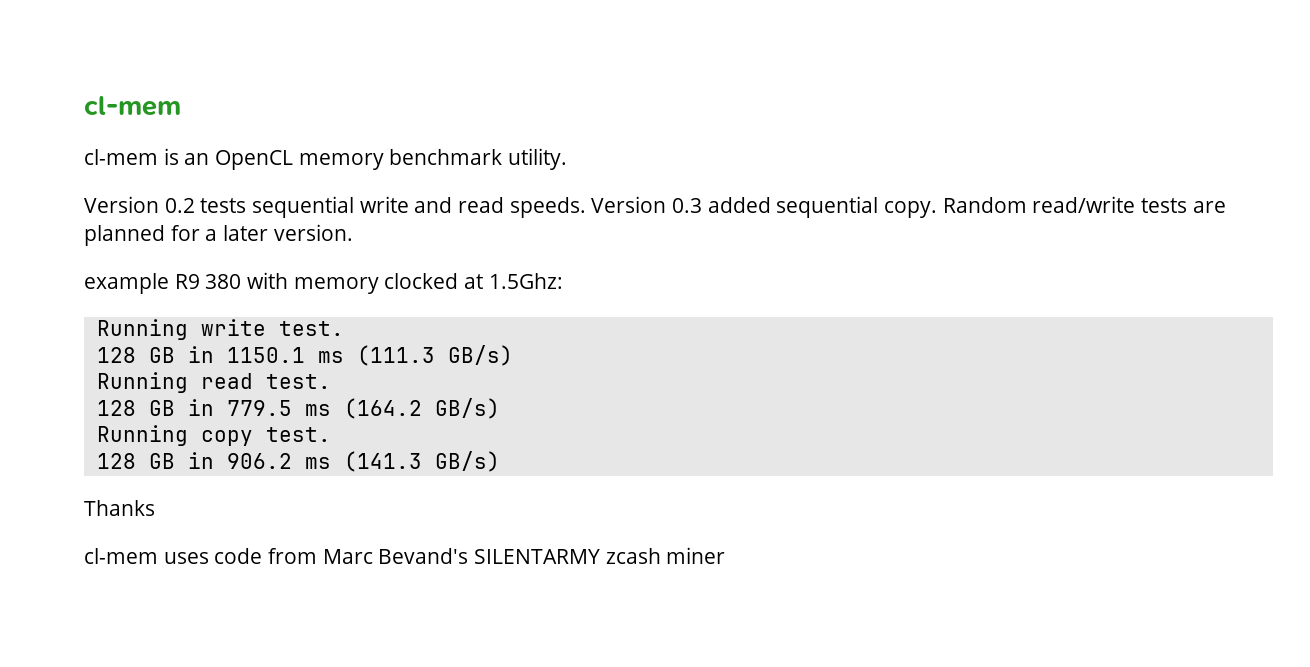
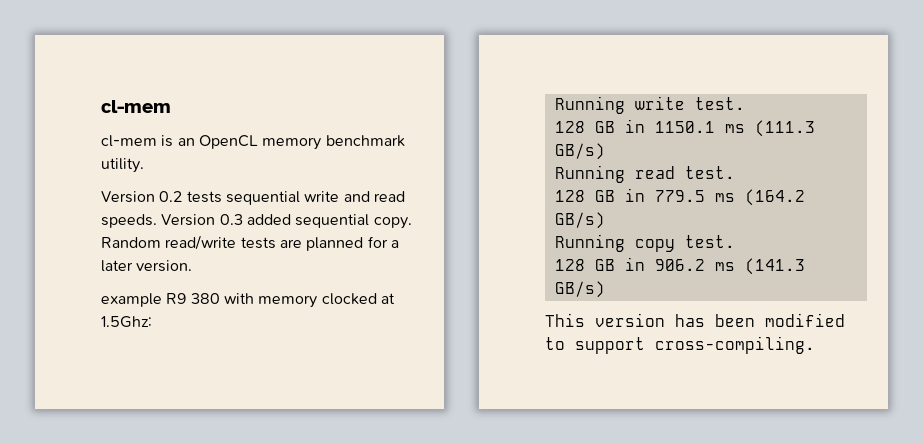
- Thanks
- cl-mem uses code from Marc Bevand's SILENTARMY zcash miner
+ This version has been modified to support cross-compiling.

